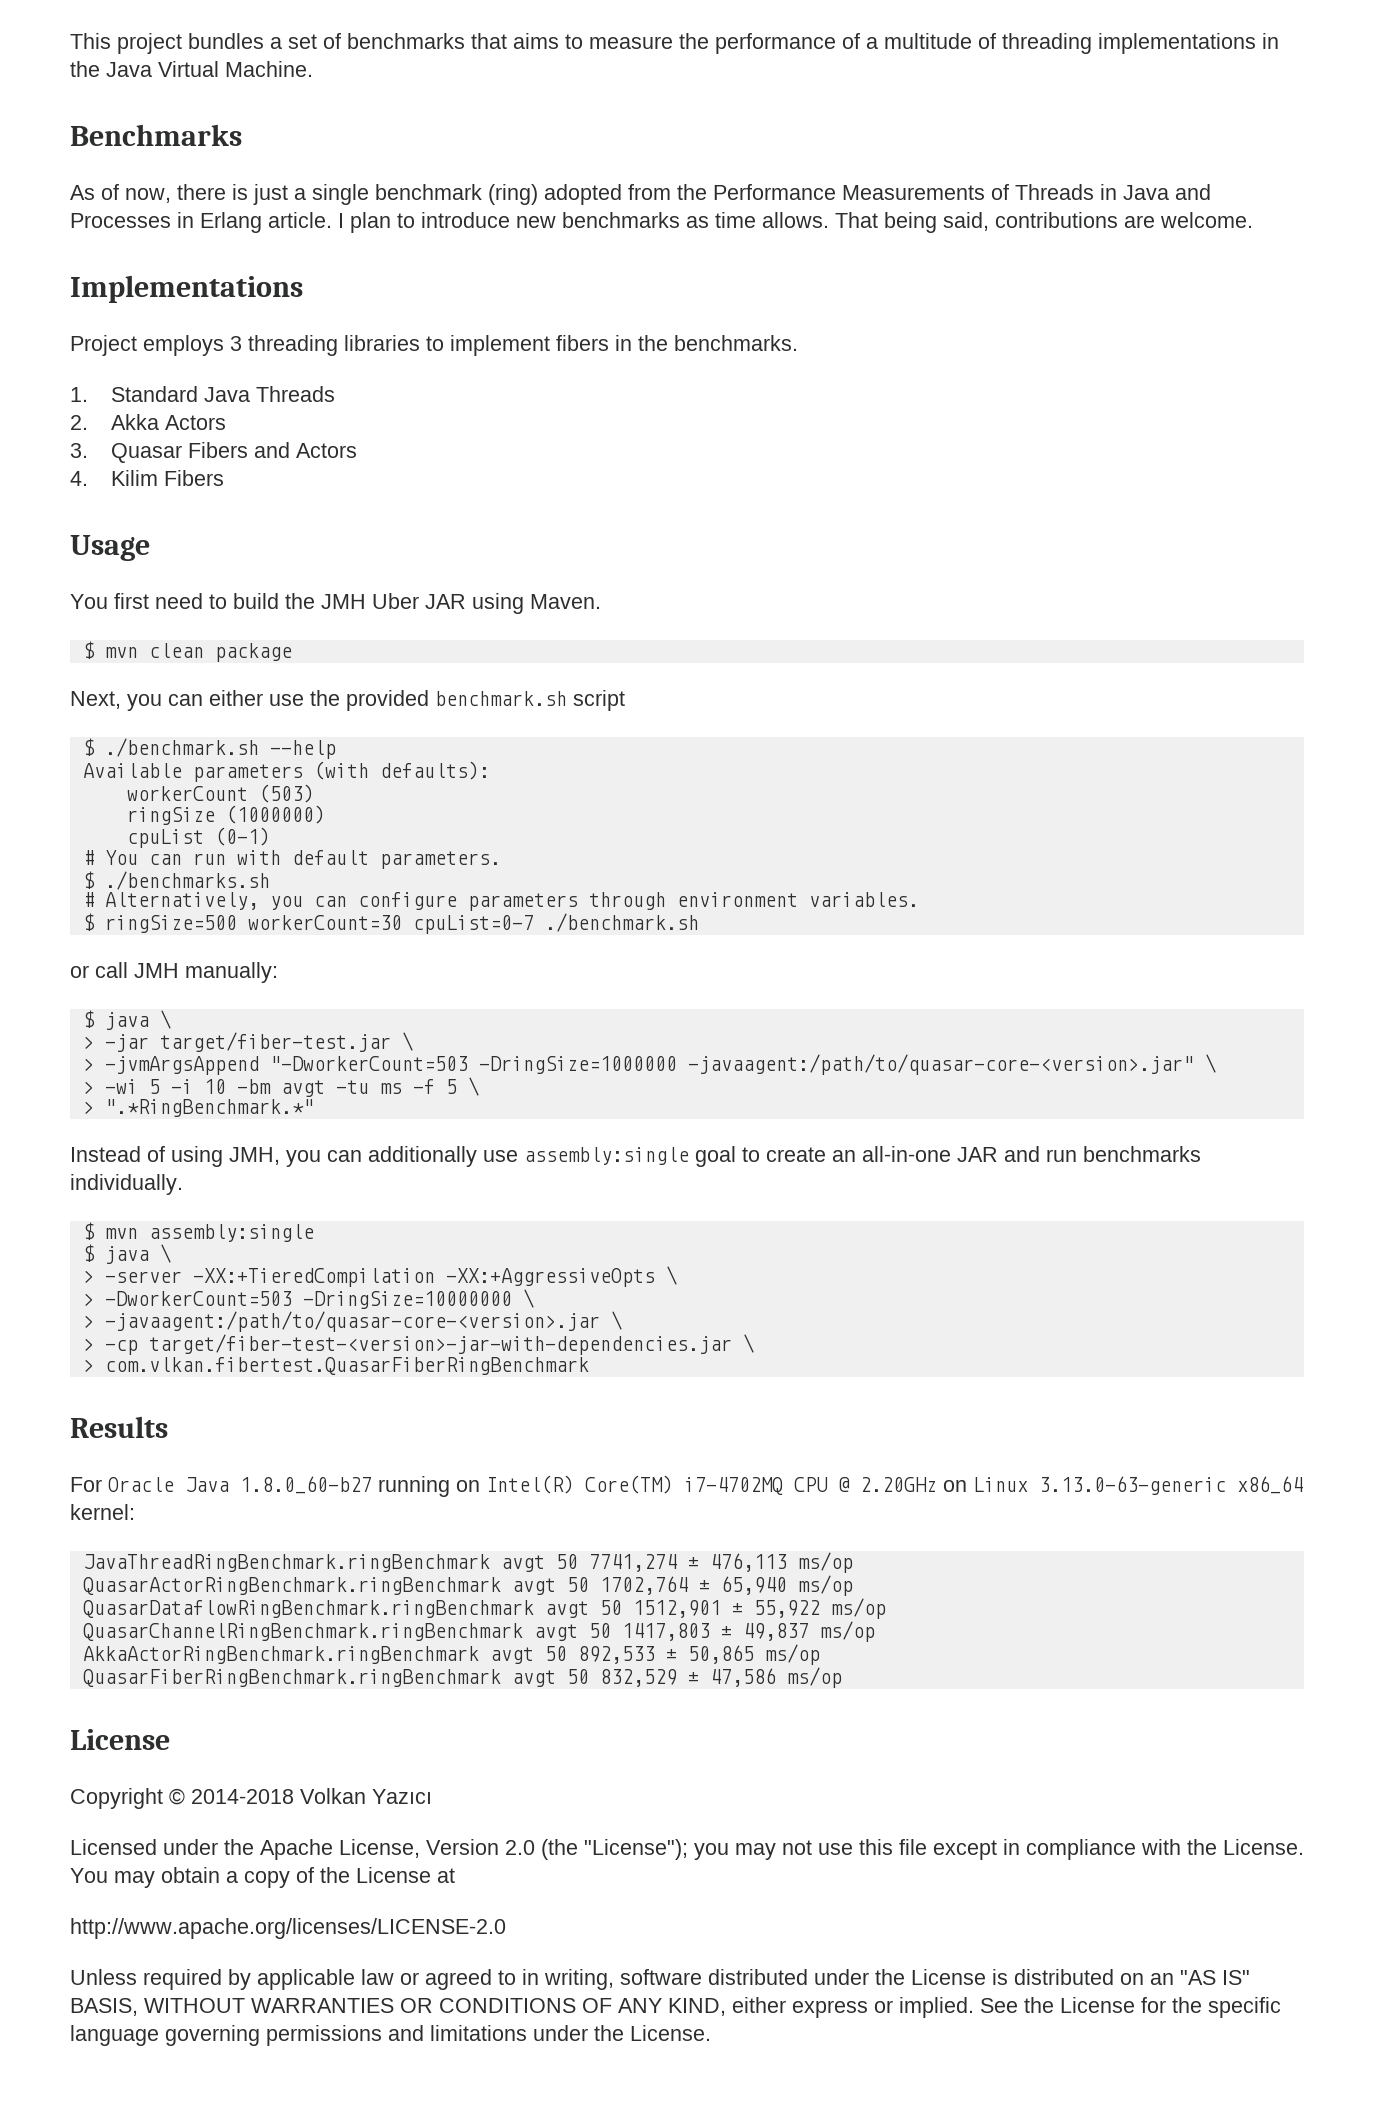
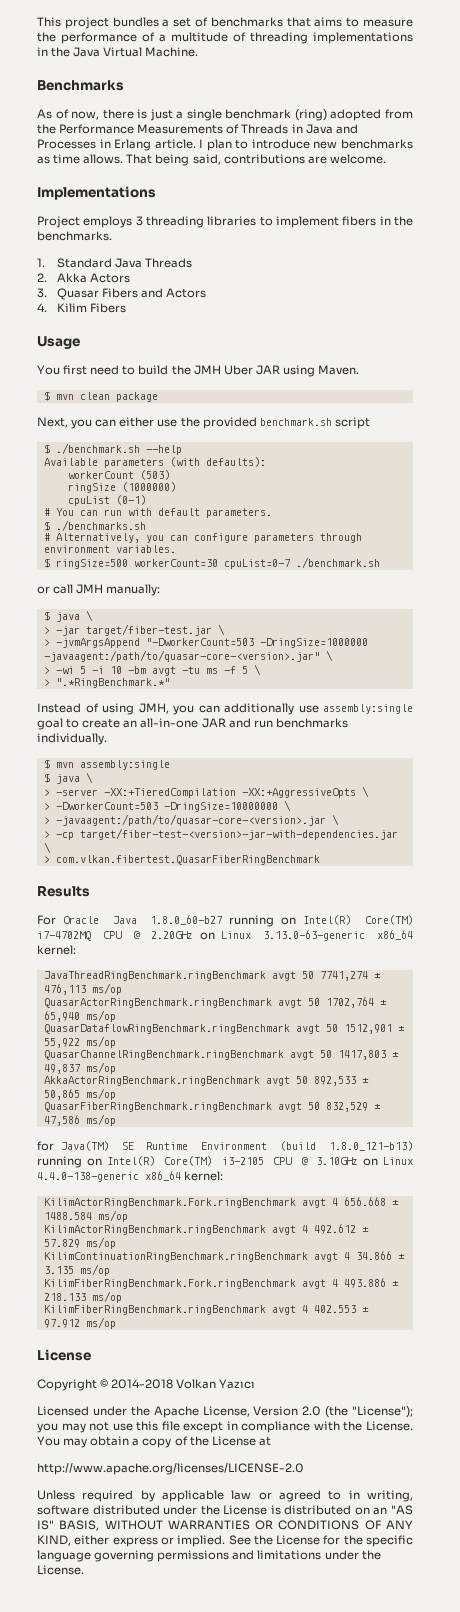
+ for Java(TM) SE Runtime Environment (build 1.8.0_121-b13) running on Intel(R) Core(TM) i3-2105 CPU @ 3.10GHz on Linux 4.4.0-138-generic x86_64 kernel:
+ KilimActorRingBenchmark.Fork.ringBenchmark avgt 4 656.668 ± 1488.584 ms/op
+ KilimActorRingBenchmark.ringBenchmark avgt 4 492.612 ± 57.829 ms/op
+ KilimContinuationRingBenchmark.ringBenchmark avgt 4 34.866 ± 3.135 ms/op
+ KilimFiberRingBenchmark.Fork.ringBenchmark avgt 4 493.886 ± 218.133 ms/op
+ KilimFiberRingBenchmark.ringBenchmark avgt 4 402.553 ± 97.912 ms/op

